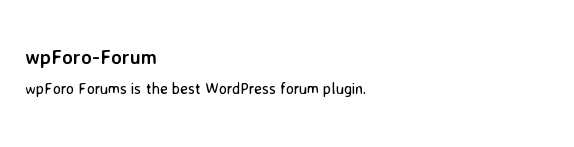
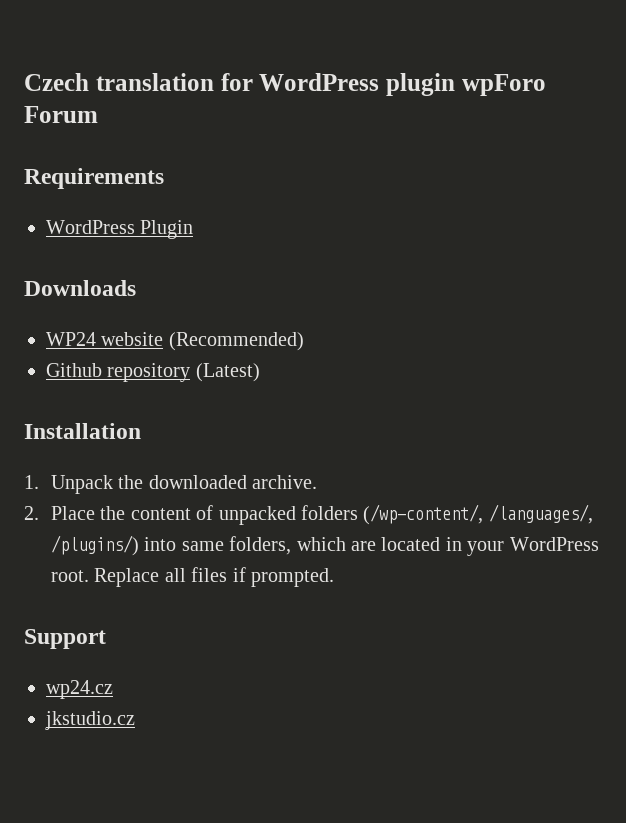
- wpForo-Forum
- wpForo Forums is the best WordPress forum plugin.
+ Czech translation for WordPress plugin wpForo Forum
+ Requirements
+ WordPress Plugin
+ Downloads
+ WP24 website (Recommended)
+ Github repository (Latest)
+ Installation
+ 1. Unpack the downloaded archive.
+ 2. Place the content of unpacked folders (/wp-content/, /languages/, /plugins/) into same folders, which are located in your WordPress root. Replace all files if prompted.
+ Support
+ wp24.cz
+ jkstudio.cz

